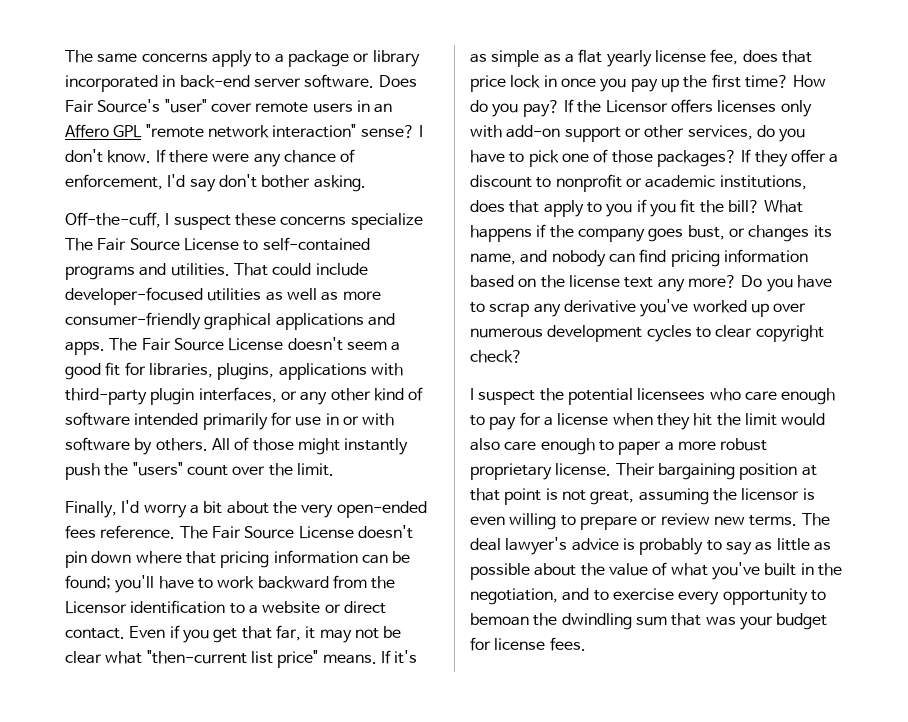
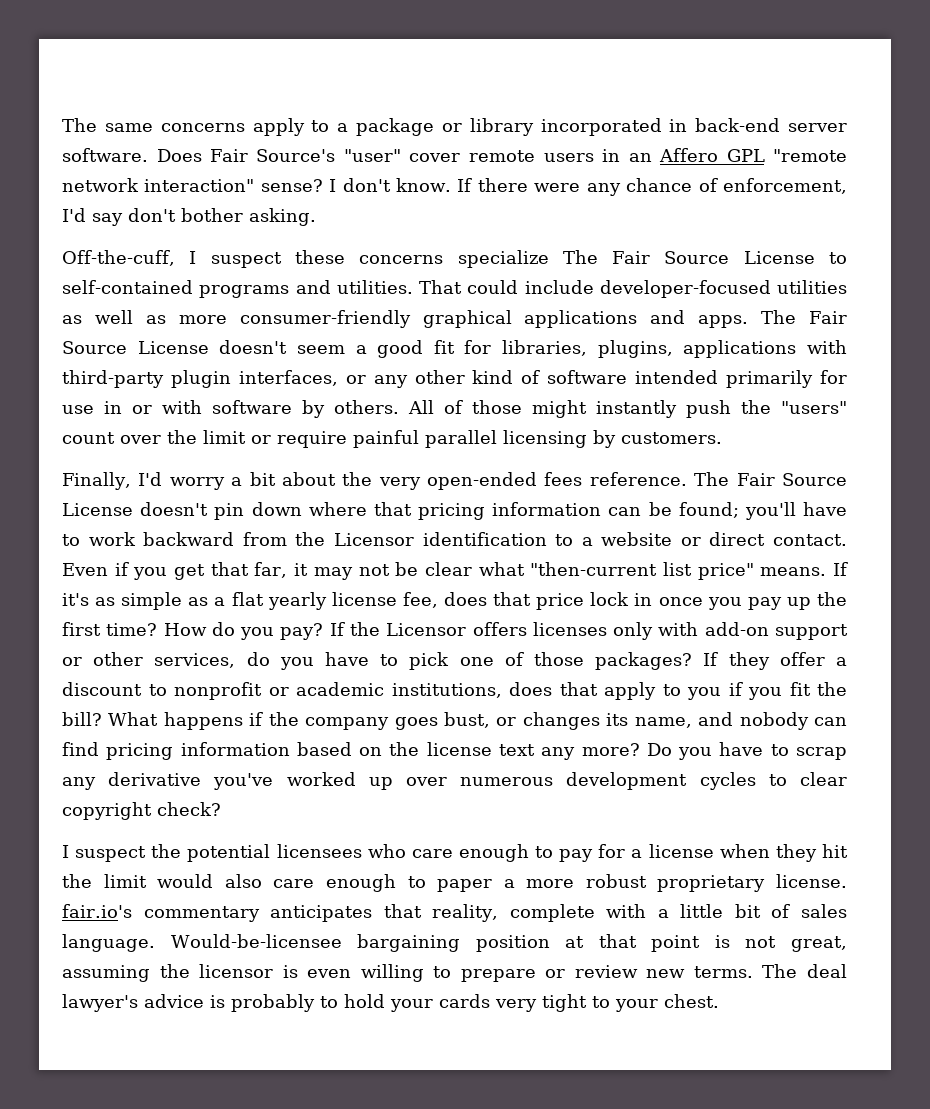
- All of those might instantly push the "users" count over the limit.
+ All of those might instantly push the "users" count over the limit or require painful parallel licensing by customers.
- I suspect the potential licensees who care enough to pay for a license when they hit the limit would also care enough to paper a more robust proprietary license. Their bargaining position at that point is not great, assuming the licensor is even willing to prepare or review new terms.
+ I suspect the potential licensees who care enough to pay for a license when they hit the limit would also care enough to paper a more robust proprietary license. fair.io's commentary anticipates that reality, complete with a little bit of sales language. Would-be-licensee bargaining position at that point is not great, assuming the licensor is even willing to prepare or review new terms.
- The deal lawyer's advice is probably to say as little as possible about the value of what you've built in the negotiation, and to exercise every opportunity to bemoan the dwindling sum that was your budget for license fees.
+ The deal lawyer's advice is probably to hold your cards very tight to your chest.

